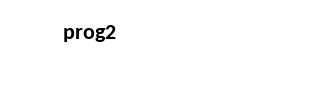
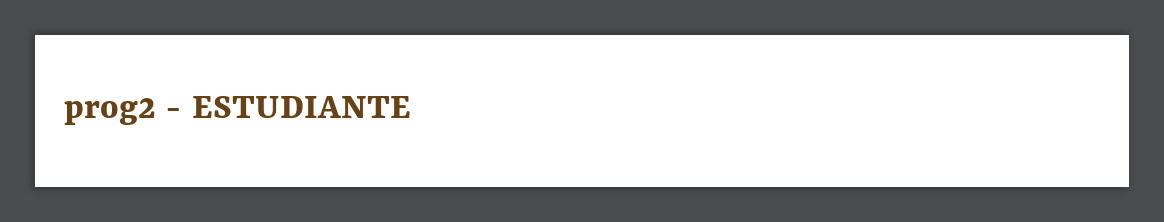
- prog2
+ prog2 - ESTUDIANTE

